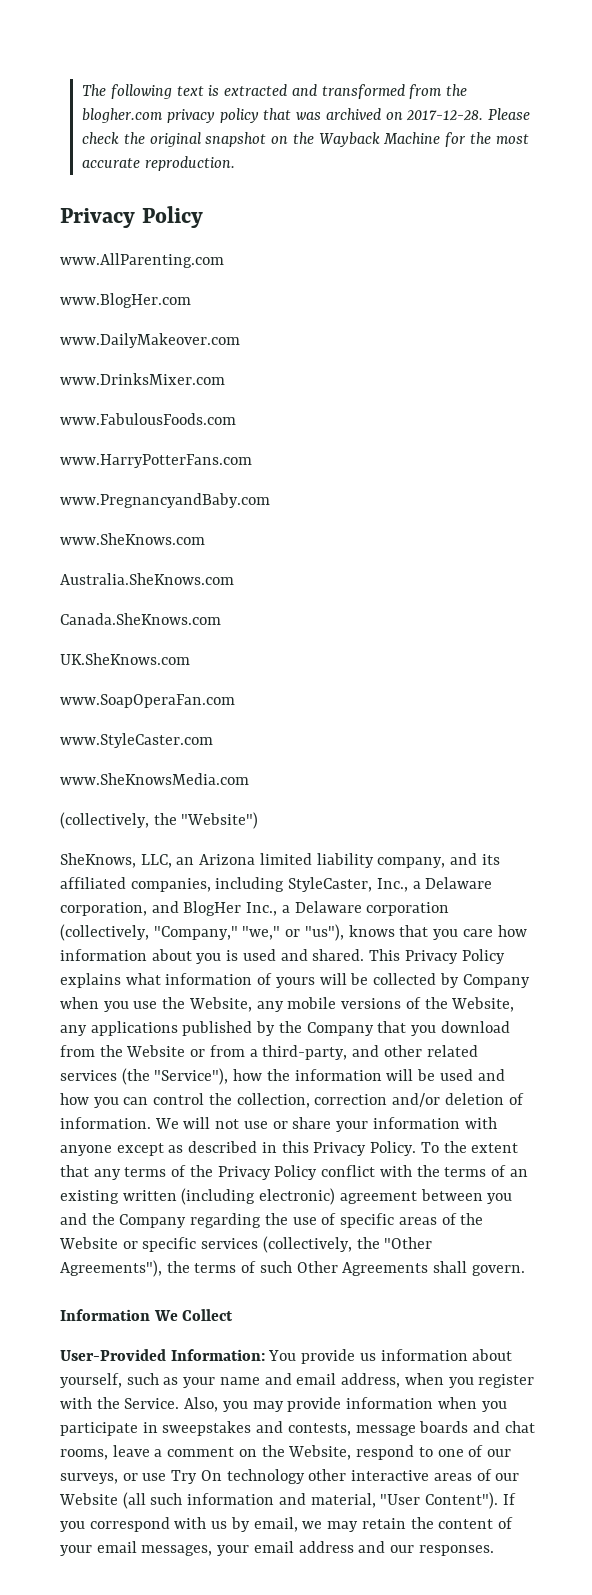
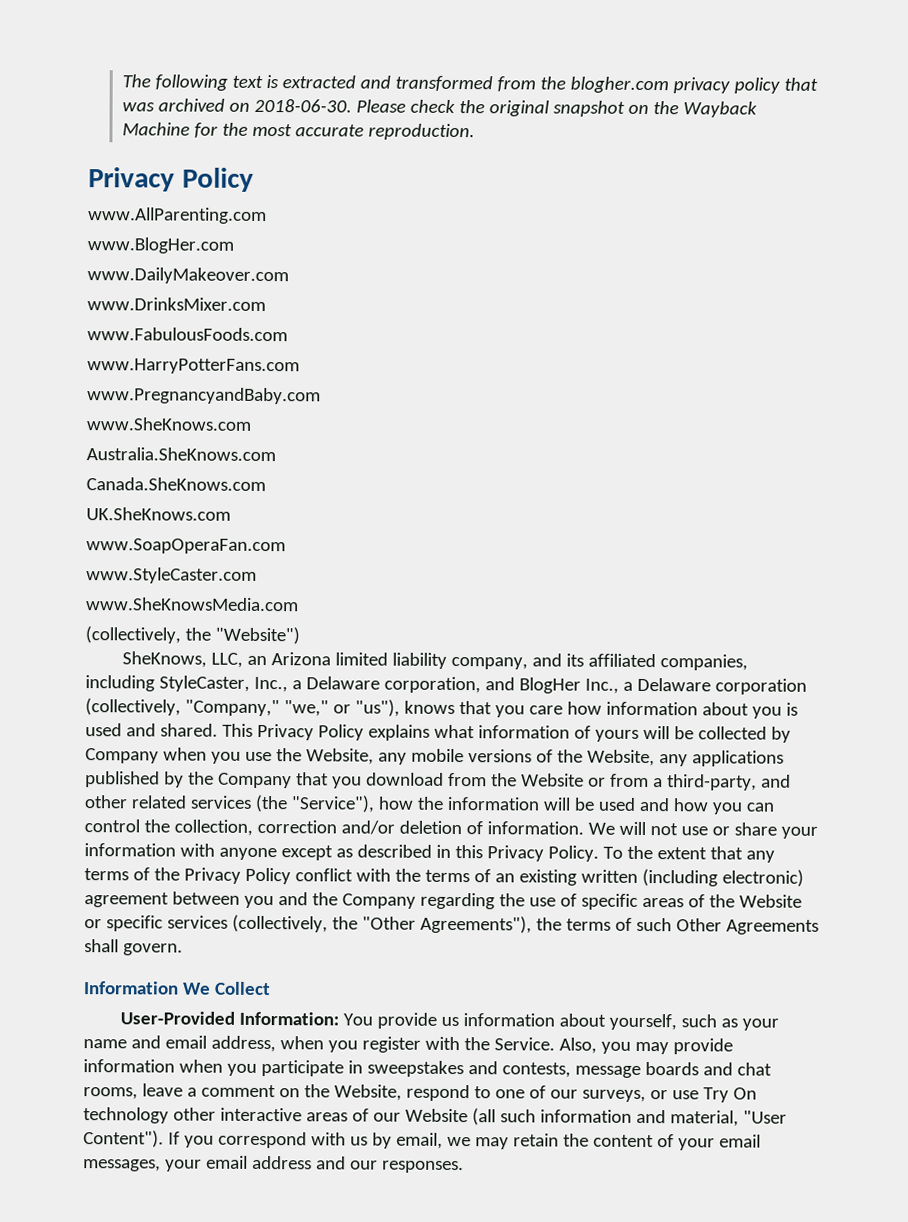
- The following text is extracted and transformed from the blogher.com privacy policy that was archived on 2017-12-28.
+ The following text is extracted and transformed from the blogher.com privacy policy that was archived on 2018-06-30.

